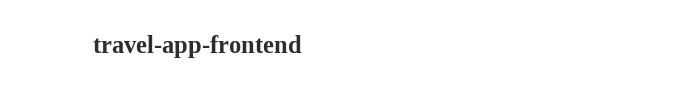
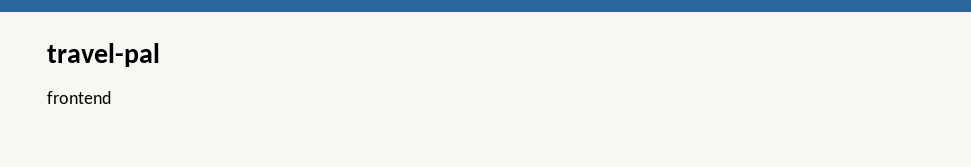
- travel-app-frontend
+ travel-pal
+ frontend

